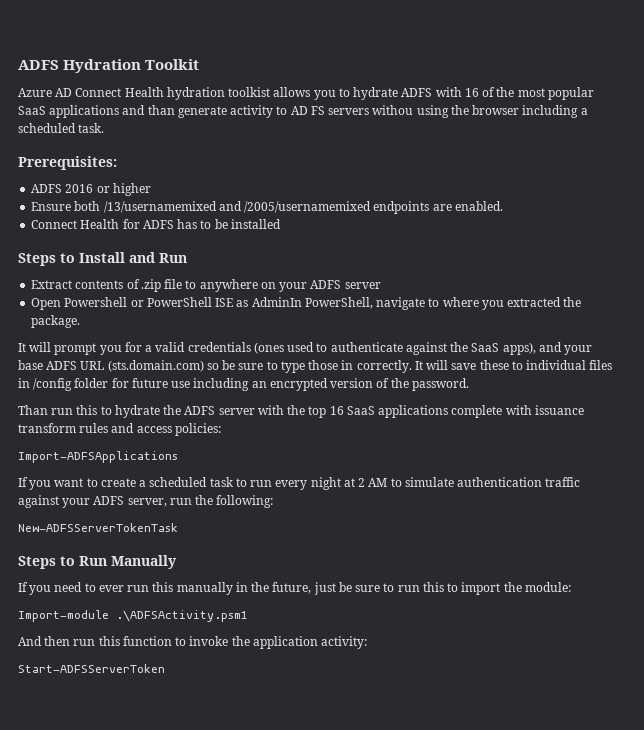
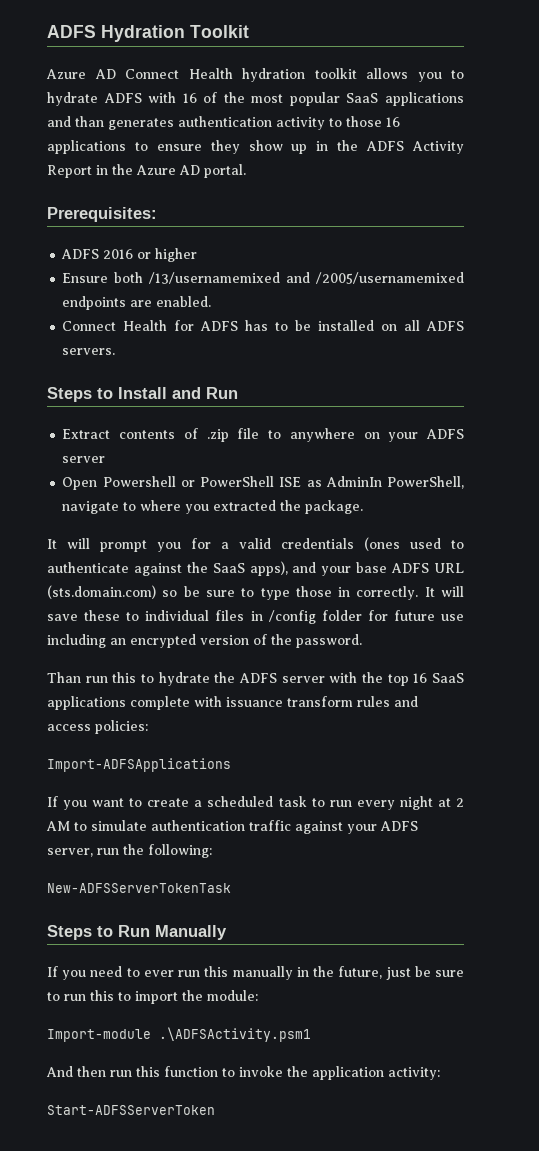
- Azure AD Connect Health hydration toolkist allows you to hydrate ADFS with 16 of the most popular SaaS applications and than generate activity to AD FS servers withou using the browser including a scheduled task.
+ Azure AD Connect Health hydration toolkit allows you to hydrate ADFS with 16 of the most popular SaaS applications and than generates authentication activity to those 16 applications to ensure they show up in the ADFS Activity Report in the Azure AD portal.
- Connect Health for ADFS has to be installed
+ Connect Health for ADFS has to be installed on all ADFS servers.

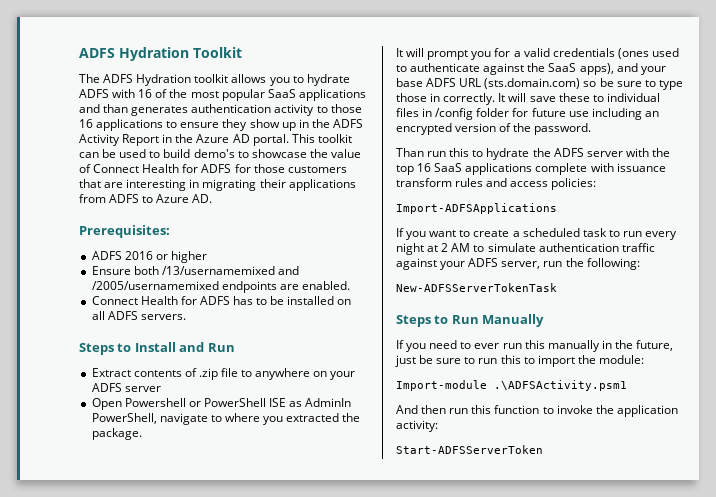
- Azure AD Connect Health hydration toolkit allows you to hydrate ADFS with 16 of the most popular SaaS applications and than generates authentication activity to those 16 applications to ensure they show up in the ADFS Activity Report in the Azure AD portal.
+ The ADFS Hydration toolkit allows you to hydrate ADFS with 16 of the most popular SaaS applications and than generates authentication activity to those 16 applications to ensure they show up in the ADFS Activity Report in the Azure AD portal. This toolkit can be used to build demo's to showcase the value of Connect Health for ADFS for those customers that are interesting in migrating their applications from ADFS to Azure AD.

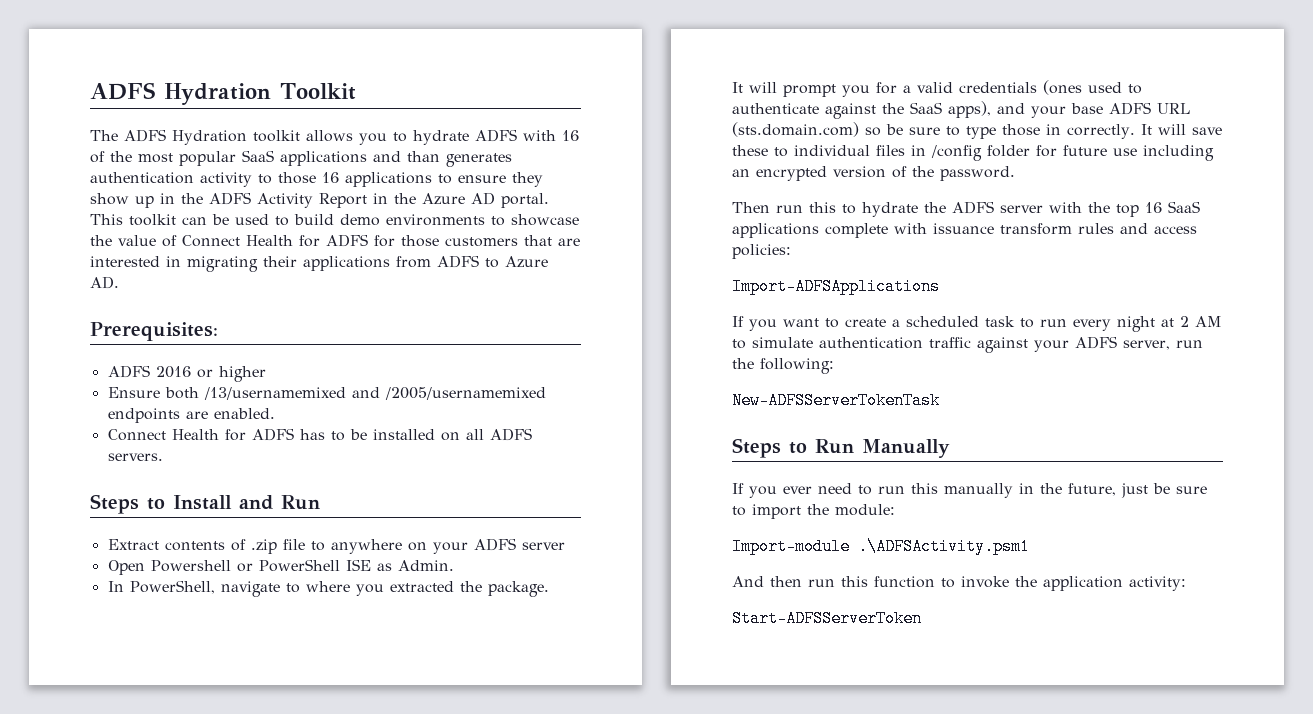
- This toolkit can be used to build demo's to showcase the value of Connect Health for ADFS for those customers that are interesting in migrating their applications from ADFS to Azure AD.
+ This toolkit can be used to build demo environments to showcase the value of Connect Health for ADFS for those customers that are interested in migrating their applications from ADFS to Azure AD.
- Open Powershell or PowerShell ISE as AdminIn PowerShell, navigate to where you extracted the package.
+ Open Powershell or PowerShell ISE as Admin.
+ In PowerShell, navigate to where you extracted the package.
- Than run this to hydrate the ADFS server with the top 16 SaaS applications complete with issuance transform rules and access policies:
+ Then run this to hydrate the ADFS server with the top 16 SaaS applications complete with issuance transform rules and access policies:
- If you need to ever run this manually in the future, just be sure to run this to import the module:
+ If you ever need to run this manually in the future, just be sure to import the module:

